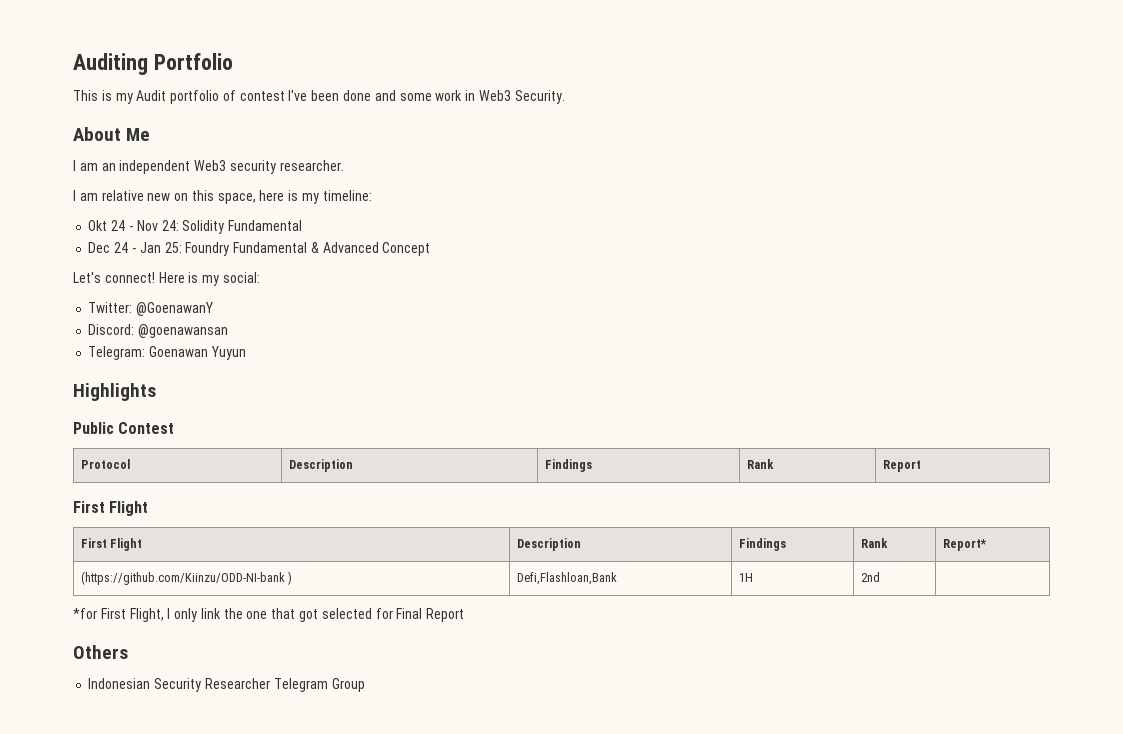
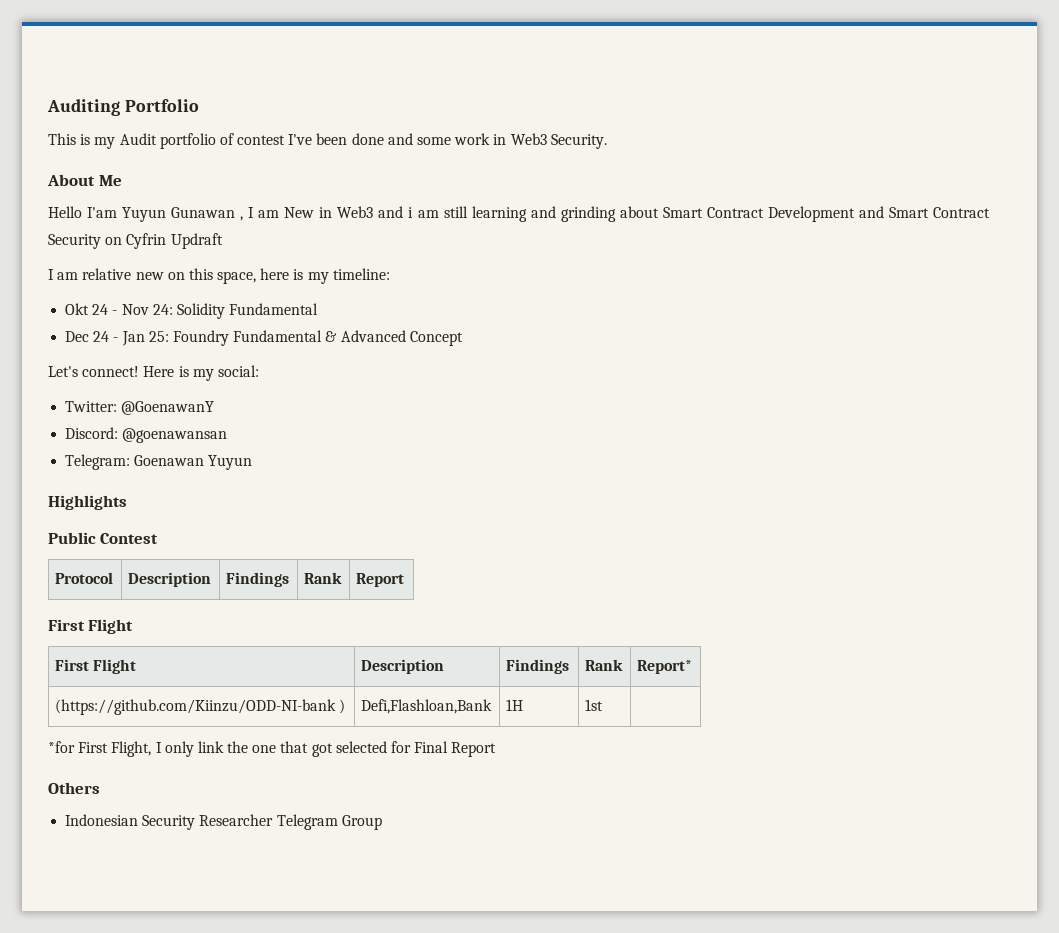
- I am an independent Web3 security researcher.
+ Hello I'am Yuyun Gunawan , I am New in Web3 and i am still learning and grinding about Smart Contract Development and Smart Contract Security on Cyfrin Updraft
- (https://github.com/Kiinzu/ODD-NI-bank ) | Defi,Flashloan,Bank | 1H | 2nd |
+ (https://github.com/Kiinzu/ODD-NI-bank ) | Defi,Flashloan,Bank | 1H | 1st |

